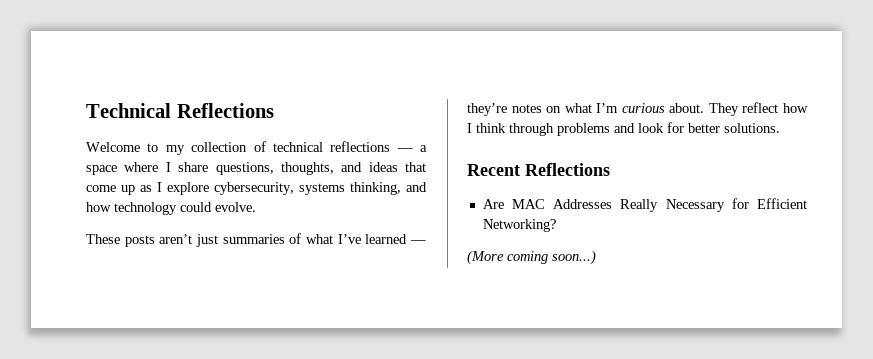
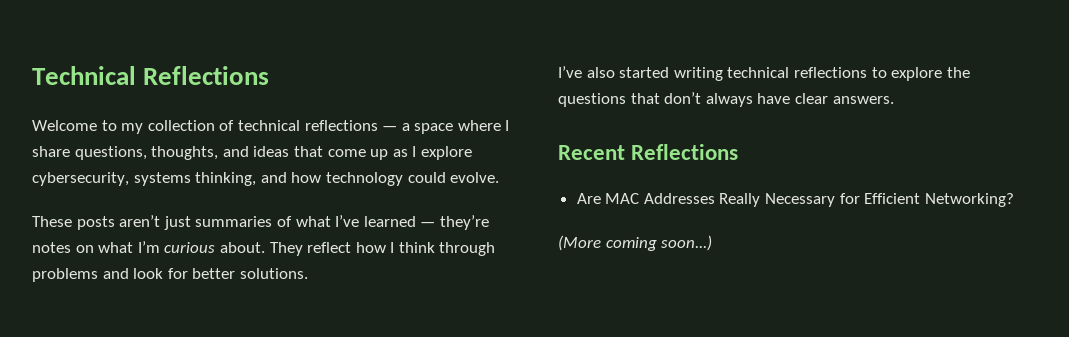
+ I’ve also started writing technical reflections to explore the questions that don’t always have clear answers.

